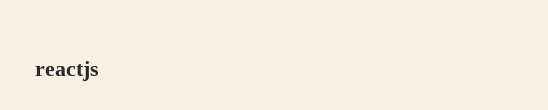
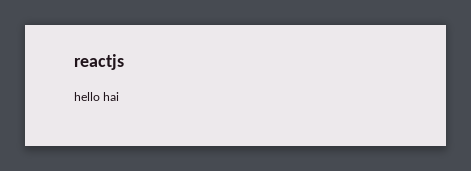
+ hello hai

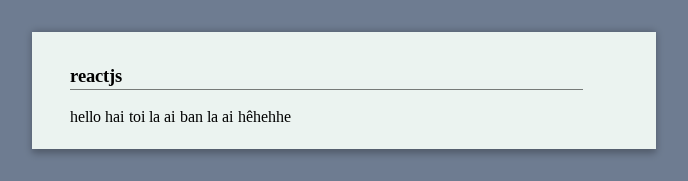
- hello hai
+ hello hai toi la ai ban la ai hêhehhe

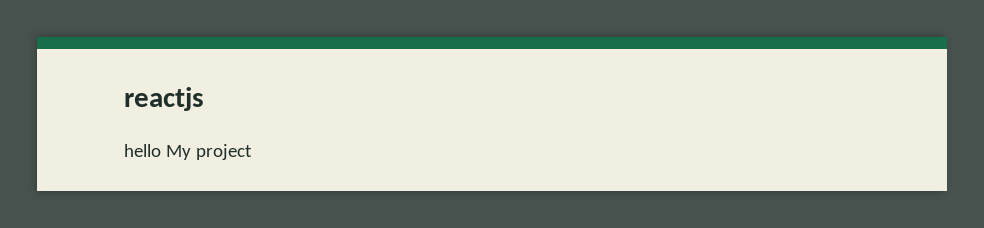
- hello hai toi la ai ban la ai hêhehhe
+ hello My project

